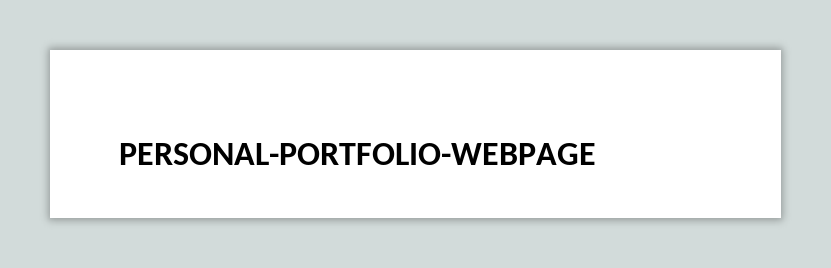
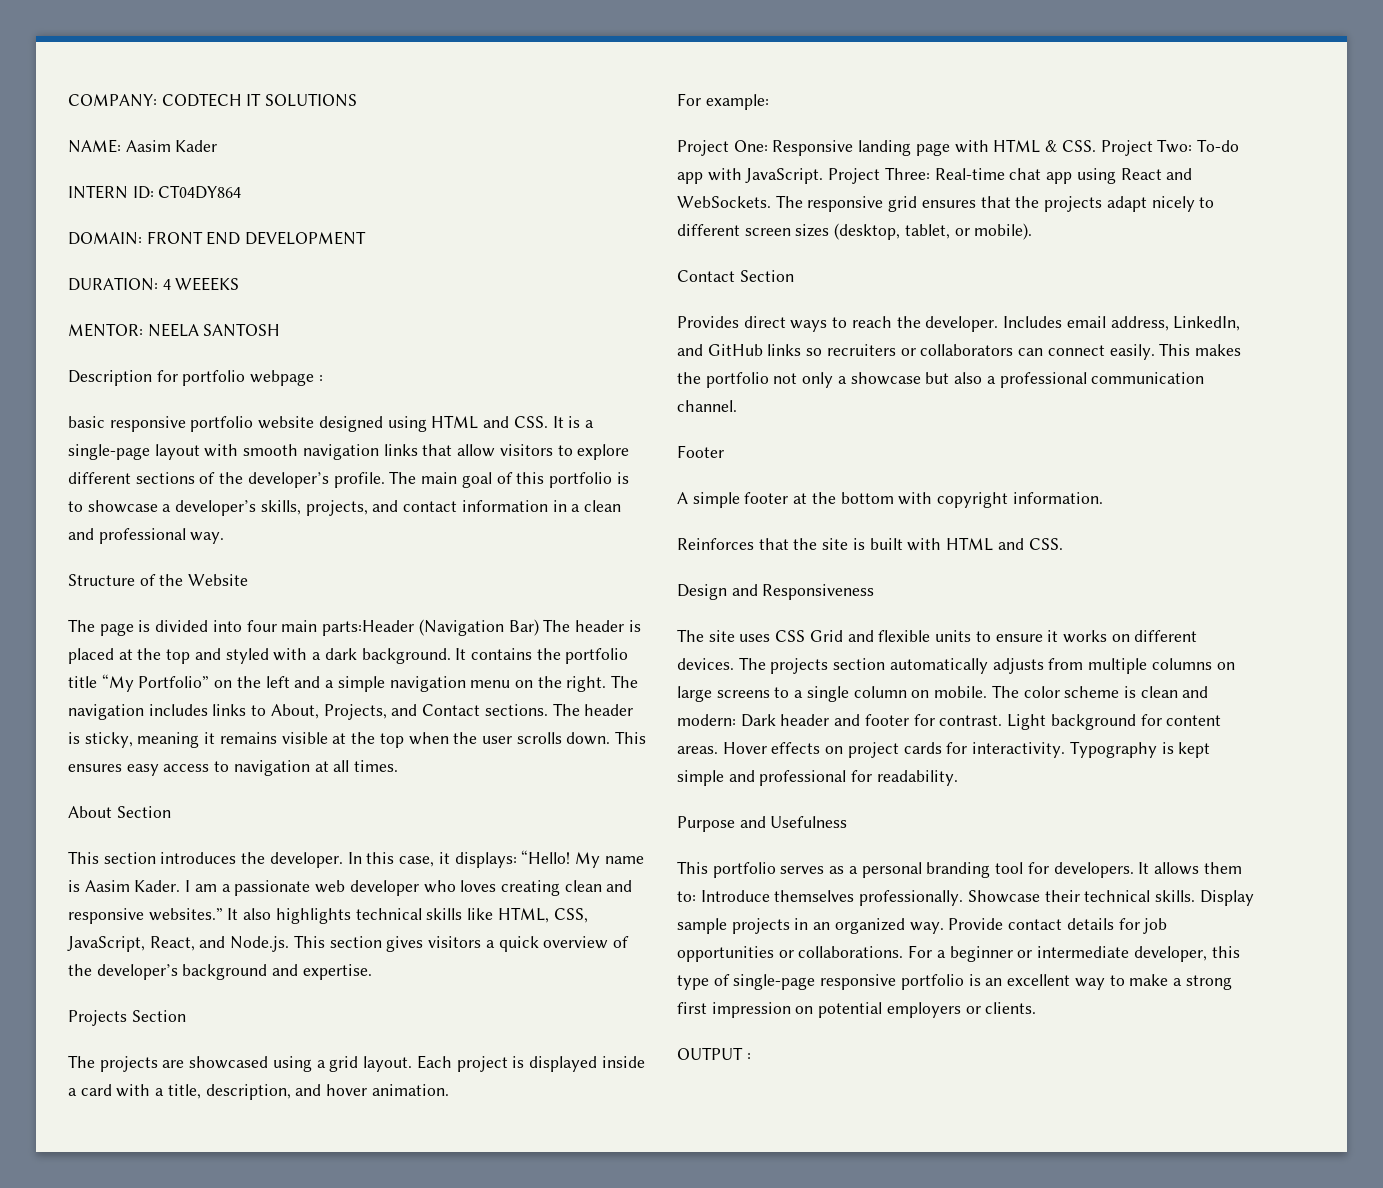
- PERSONAL-PORTFOLIO-WEBPAGE
+ COMPANY: CODTECH IT SOLUTIONS
+ NAME: Aasim Kader
+ INTERN ID: CT04DY864
+ DOMAIN: FRONT END DEVELOPMENT
+ DURATION: 4 WEEEKS
+ MENTOR: NEELA SANTOSH
+ Description for portfolio webpage :
+ basic responsive portfolio website designed using HTML and CSS. It is a single-page layout with smooth navigation links that allow visitors to explore different sections of the developer’s profile. The main goal of this portfolio is to showcase a developer’s skills, projects, and contact information in a clean and professional way.
+ Structure of the Website
+ The page is divided into four main parts:Header (Navigation Bar) The header is placed at the top and styled with a dark background. It contains the portfolio title “My Portfolio” on the left and a simple navigation menu on the right. The navigation includes links to About, Projects, and Contact sections. The header is sticky, meaning it remains visible at the top when the user scrolls down. This ensures easy access to navigation at all times.
+ About Section
+ This section introduces the developer. In this case, it displays: “Hello! My name is Aasim Kader. I am a passionate web developer who loves creating clean and responsive websites.” It also highlights technical skills like HTML, CSS, JavaScript, React, and Node.js. This section gives visitors a quick overview of the developer’s background and expertise.
+ Projects Section
+ The projects are showcased using a grid layout. Each project is displayed inside a card with a title, description, and hover animation.
+ For example:
+ Project One: Responsive landing page with HTML & CSS. Project Two: To-do app with JavaScript. Project Three: Real-time chat app using React and WebSockets. The responsive grid ensures that the projects adapt nicely to different screen sizes (desktop, tablet, or mobile).
+ Contact Section
+ Provides direct ways to reach the developer. Includes email address, LinkedIn, and GitHub links so recruiters or collaborators can connect easily. This makes the portfolio not only a showcase but also a professional communication channel.
+ Footer
+ A simple footer at the bottom with copyright information.
+ Reinforces that the site is built with HTML and CSS.
+ Design and Responsiveness
+ The site uses CSS Grid and flexible units to ensure it works on different devices. The projects section automatically adjusts from multiple columns on large screens to a single column on mobile. The color scheme is clean and modern: Dark header and footer for contrast. Light background for content areas. Hover effects on project cards for interactivity. Typography is kept simple and professional for readability.
+ Purpose and Usefulness
+ This portfolio serves as a personal branding tool for developers. It allows them to: Introduce themselves professionally. Showcase their technical skills. Display sample projects in an organized way. Provide contact details for job opportunities or collaborations. For a beginner or intermediate developer, this type of single-page responsive portfolio is an excellent way to make a strong first impression on potential employers or clients.
+ OUTPUT :

